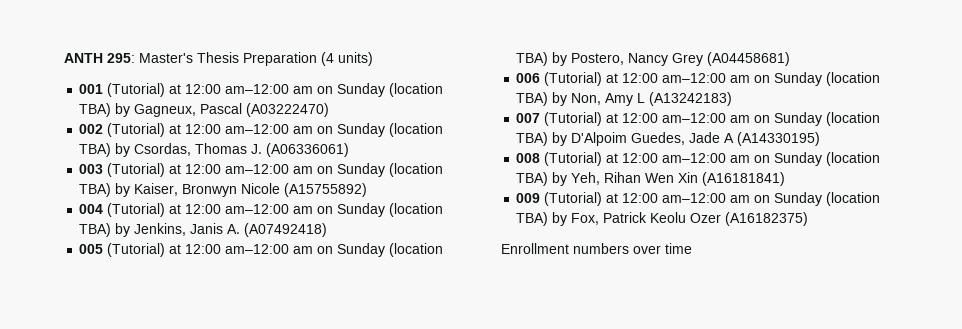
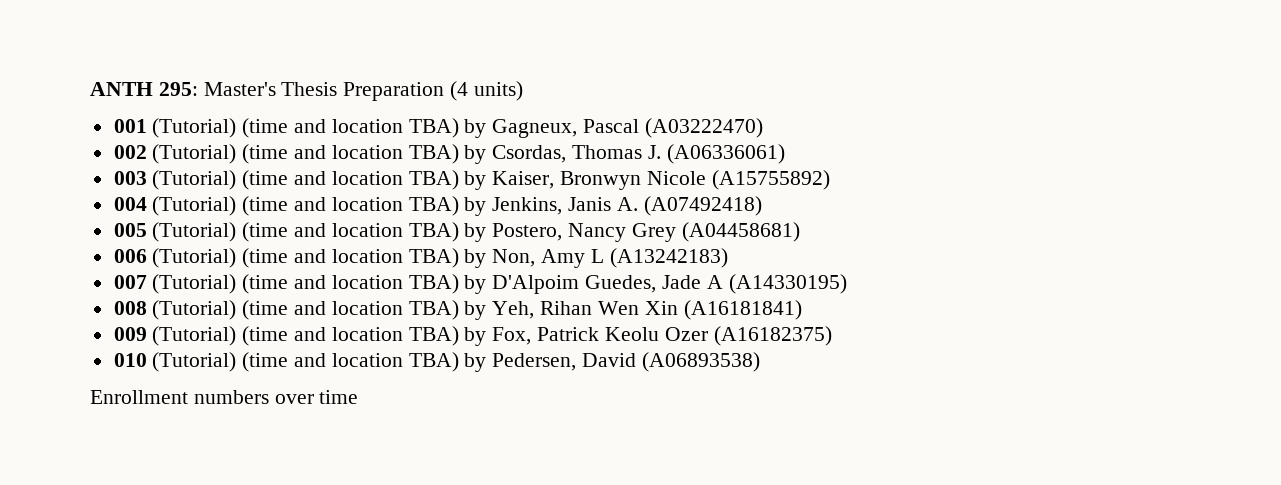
- 001 (Tutorial) at 12:00 am–12:00 am on Sunday (location TBA) by Gagneux, Pascal (A03222470)
+ 001 (Tutorial) (time and location TBA) by Gagneux, Pascal (A03222470)
- 002 (Tutorial) at 12:00 am–12:00 am on Sunday (location TBA) by Csordas, Thomas J. (A06336061)
+ 002 (Tutorial) (time and location TBA) by Csordas, Thomas J. (A06336061)
- 003 (Tutorial) at 12:00 am–12:00 am on Sunday (location TBA) by Kaiser, Bronwyn Nicole (A15755892)
+ 003 (Tutorial) (time and location TBA) by Kaiser, Bronwyn Nicole (A15755892)
- 004 (Tutorial) at 12:00 am–12:00 am on Sunday (location TBA) by Jenkins, Janis A. (A07492418)
+ 004 (Tutorial) (time and location TBA) by Jenkins, Janis A. (A07492418)
- 005 (Tutorial) at 12:00 am–12:00 am on Sunday (location TBA) by Postero, Nancy Grey (A04458681)
+ 005 (Tutorial) (time and location TBA) by Postero, Nancy Grey (A04458681)
- 006 (Tutorial) at 12:00 am–12:00 am on Sunday (location TBA) by Non, Amy L (A13242183)
+ 006 (Tutorial) (time and location TBA) by Non, Amy L (A13242183)
- 007 (Tutorial) at 12:00 am–12:00 am on Sunday (location TBA) by D'Alpoim Guedes, Jade A (A14330195)
+ 007 (Tutorial) (time and location TBA) by D'Alpoim Guedes, Jade A (A14330195)
- 008 (Tutorial) at 12:00 am–12:00 am on Sunday (location TBA) by Yeh, Rihan Wen Xin (A16181841)
+ 008 (Tutorial) (time and location TBA) by Yeh, Rihan Wen Xin (A16181841)
- 009 (Tutorial) at 12:00 am–12:00 am on Sunday (location TBA) by Fox, Patrick Keolu Ozer (A16182375)
+ 009 (Tutorial) (time and location TBA) by Fox, Patrick Keolu Ozer (A16182375)
+ 010 (Tutorial) (time and location TBA) by Pedersen, David (A06893538)

